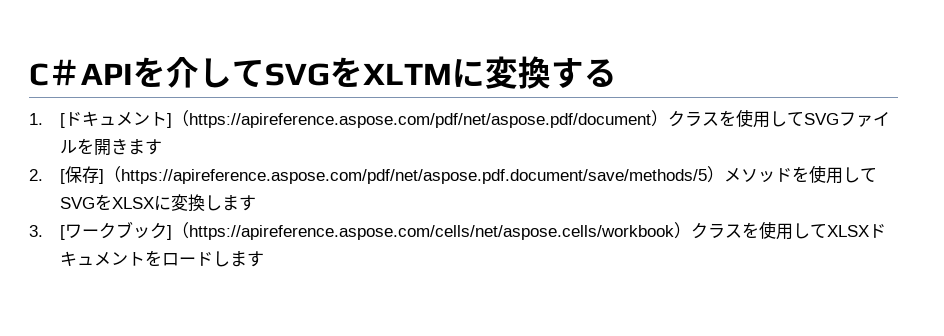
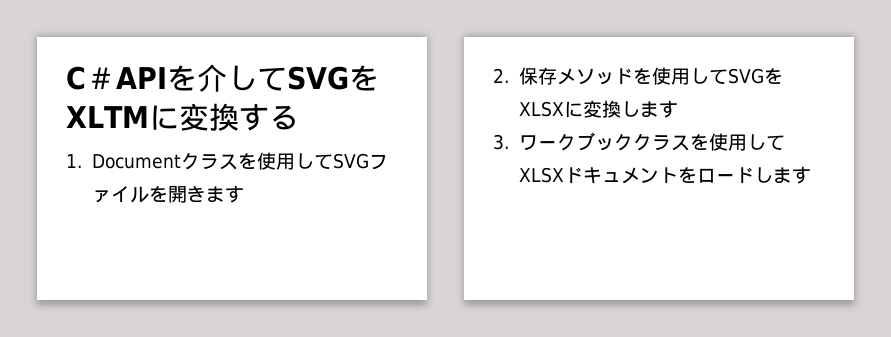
- 1. [ドキュメント]（https://apireference.aspose.com/pdf/net/aspose.pdf/document）クラスを使用してSVGファイルを開きます
+ 1. Documentクラスを使用してSVGファイルを開きます
- 2. [保存]（https://apireference.aspose.com/pdf/net/aspose.pdf.document/save/methods/5）メソッドを使用してSVGをXLSXに変換します
+ 2.保存メソッドを使用してSVGをXLSXに変換します
- 3. [ワークブック]（https://apireference.aspose.com/cells/net/aspose.cells/workbook）クラスを使用してXLSXドキュメントをロードします
+ 3.ワークブッククラスを使用してXLSXドキュメントをロードします

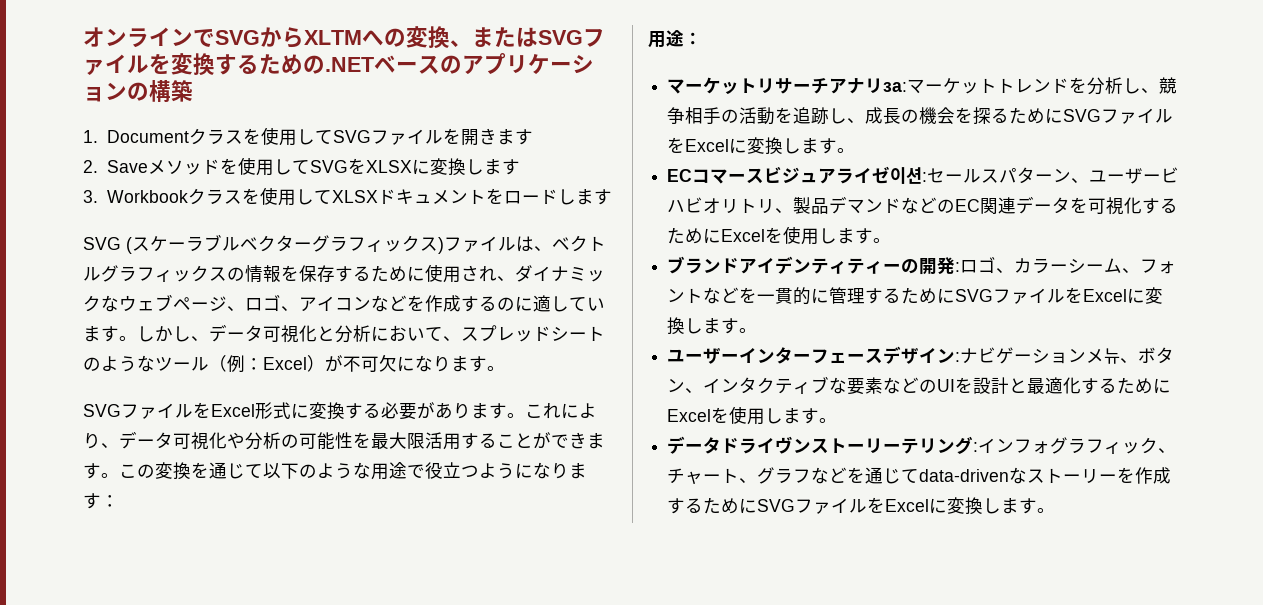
- C＃APIを介してSVGをXLTMに変換する
+ オンラインでSVGからXLTMへの変換、またはSVGファイルを変換するための.NETベースのアプリケーションの構築
- 2.保存メソッドを使用してSVGをXLSXに変換します
+ 2. Saveメソッドを使用してSVGをXLSXに変換します
- 3.ワークブッククラスを使用してXLSXドキュメントをロードします
+ 3. Workbookクラスを使用してXLSXドキュメントをロードします
+ SVG (スケーラブルベクターグラフィックス)ファイルは、ベクトルグラフィックスの情報を保存するために使用され、ダイナミックなウェブページ、ロゴ、アイコンなどを作成するのに適しています。しかし、データ可視化と分析において、スプレッドシートのようなツール（例：Excel）が不可欠になります。
+ SVGファイルをExcel形式に変換する必要があります。これにより、データ可視化や分析の可能性を最大限活用することができます。この変換を通じて以下のような用途で役立つようになります：
+ 用途：
+ マーケットリサーチアナリза:マーケットトレンドを分析し、競争相手の活動を追跡し、成長の機会を探るためにSVGファイルをExcelに変換します。
+ ECコマースビジュアライゼ이션:セールスパターン、ユーザービハビオリトリ、製品デマンドなどのEC関連データを可視化するためにExcelを使用します。
+ ブランドアイデンティティーの開発:ロゴ、カラーシーム、フォントなどを一貫的に管理するためにSVGファイルをExcelに変換します。
+ ユーザーインターフェースデザイン:ナビゲーションメ뉴、ボタン、インタクティブな要素などのUIを設計と最適化するためにExcelを使用します。
+ データドライヴンストーリーテリング:インフォグラフィック、チャート、グラフなどを通じてdata-drivenなストーリーを作成するためにSVGファイルをExcelに変換します。

